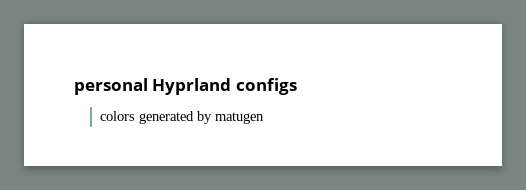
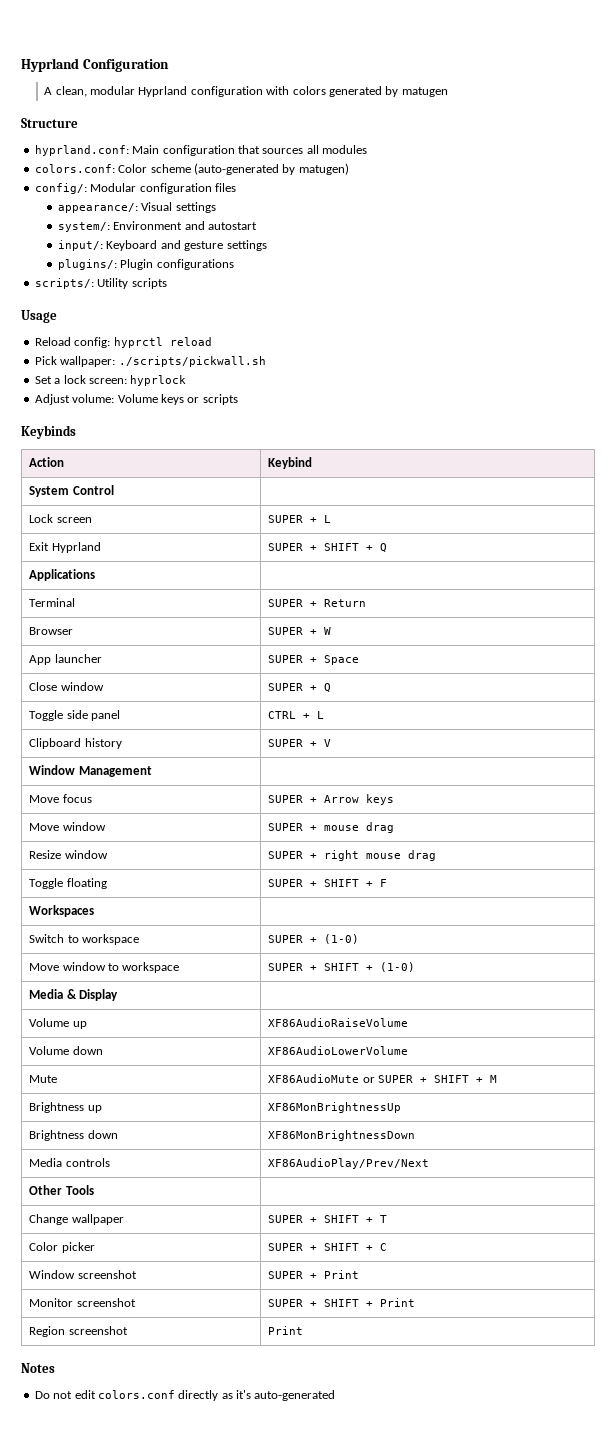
- personal Hyprland configs
- colors generated by matugen
+ Hyprland Configuration
+ A clean, modular Hyprland configuration with colors generated by matugen
+ Structure
+ hyprland.conf: Main configuration that sources all modules
+ colors.conf: Color scheme (auto-generated by matugen)
+ config/: Modular configuration files
+ appearance/: Visual settings
+ system/: Environment and autostart
+ input/: Keyboard and gesture settings
+ plugins/: Plugin configurations
+ scripts/: Utility scripts
+ Usage
+ Reload config: hyprctl reload
+ Pick wallpaper: ./scripts/pickwall.sh
+ Set a lock screen: hyprlock
+ Adjust volume: Volume keys or scripts
+ Keybinds
+ Action | Keybind
+ System Control |
+ Lock screen | SUPER + L
+ Exit Hyprland | SUPER + SHIFT + Q
+ Applications |
+ Terminal | SUPER + Return
+ Browser | SUPER + W
+ App launcher | SUPER + Space
+ Close window | SUPER + Q
+ Toggle side panel | CTRL + L
+ Clipboard history | SUPER + V
+ Window Management |
+ Move focus | SUPER + Arrow keys
+ Move window | SUPER + mouse drag
+ Resize window | SUPER + right mouse drag
+ Toggle floating | SUPER + SHIFT + F
+ Workspaces |
+ Switch to workspace | SUPER + (1-0)
+ Move window to workspace | SUPER + SHIFT + (1-0)
+ Media & Display |
+ Volume up | XF86AudioRaiseVolume
+ Volume down | XF86AudioLowerVolume
+ Mute | XF86AudioMute or SUPER + SHIFT + M
+ Brightness up | XF86MonBrightnessUp
+ Brightness down | XF86MonBrightnessDown
+ Media controls | XF86AudioPlay/Prev/Next
+ Other Tools |
+ Change wallpaper | SUPER + SHIFT + T
+ Color picker | SUPER + SHIFT + C
+ Window screenshot | SUPER + Print
+ Monitor screenshot | SUPER + SHIFT + Print
+ Region screenshot | Print
+ Notes
+ Do not edit colors.conf directly as it's auto-generated

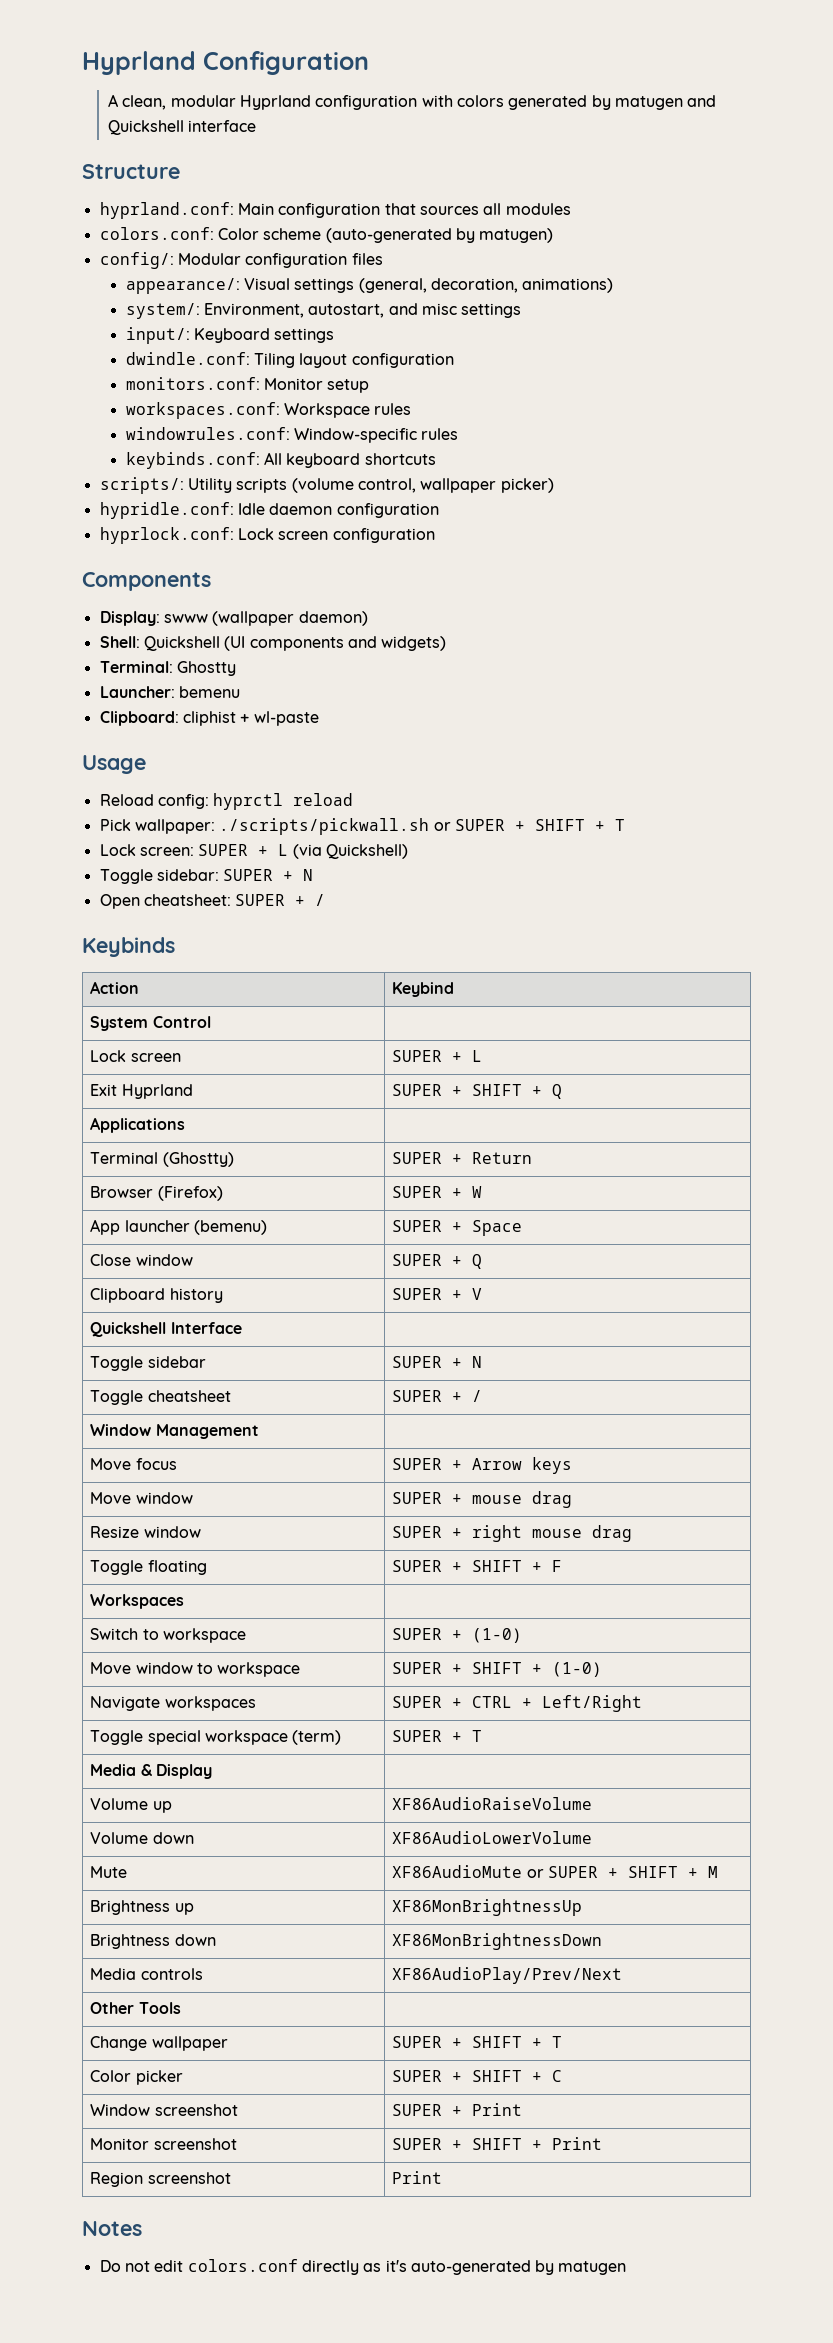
- A clean, modular Hyprland configuration with colors generated by matugen
+ A clean, modular Hyprland configuration with colors generated by matugen and Quickshell interface
- appearance/: Visual settings
- system/: Environment and autostart
+ appearance/: Visual settings (general, decoration, animations)
+ system/: Environment, autostart, and misc settings
- input/: Keyboard and gesture settings
- plugins/: Plugin configurations
- scripts/: Utility scripts
+ input/: Keyboard settings
+ dwindle.conf: Tiling layout configuration
+ monitors.conf: Monitor setup
+ workspaces.conf: Workspace rules
+ windowrules.conf: Window-specific rules
+ keybinds.conf: All keyboard shortcuts
+ scripts/: Utility scripts (volume control, wallpaper picker)
+ hypridle.conf: Idle daemon configuration
+ hyprlock.conf: Lock screen configuration
+ Components
+ Display: swww (wallpaper daemon)
+ Shell: Quickshell (UI components and widgets)
+ Terminal: Ghostty
+ Launcher: bemenu
+ Clipboard: cliphist + wl-paste
- Pick wallpaper: ./scripts/pickwall.sh
- Set a lock screen: hyprlock
- Adjust volume: Volume keys or scripts
+ Pick wallpaper: ./scripts/pickwall.sh or SUPER + SHIFT + T
+ Lock screen: SUPER + L (via Quickshell)
+ Toggle sidebar: SUPER + N
+ Open cheatsheet: SUPER + /
- Terminal | SUPER + Return
+ Terminal (Ghostty) | SUPER + Return
- Browser | SUPER + W
+ Browser (Firefox) | SUPER + W
- App launcher | SUPER + Space
+ App launcher (bemenu) | SUPER + Space
- Toggle side panel | CTRL + L
+ Quickshell Interface |
+ Toggle sidebar | SUPER + N
+ Toggle cheatsheet | SUPER + /
+ Navigate workspaces | SUPER + CTRL + Left/Right
+ Toggle special workspace (term) | SUPER + T
- Do not edit colors.conf directly as it's auto-generated
+ Do not edit colors.conf directly as it's auto-generated by matugen

